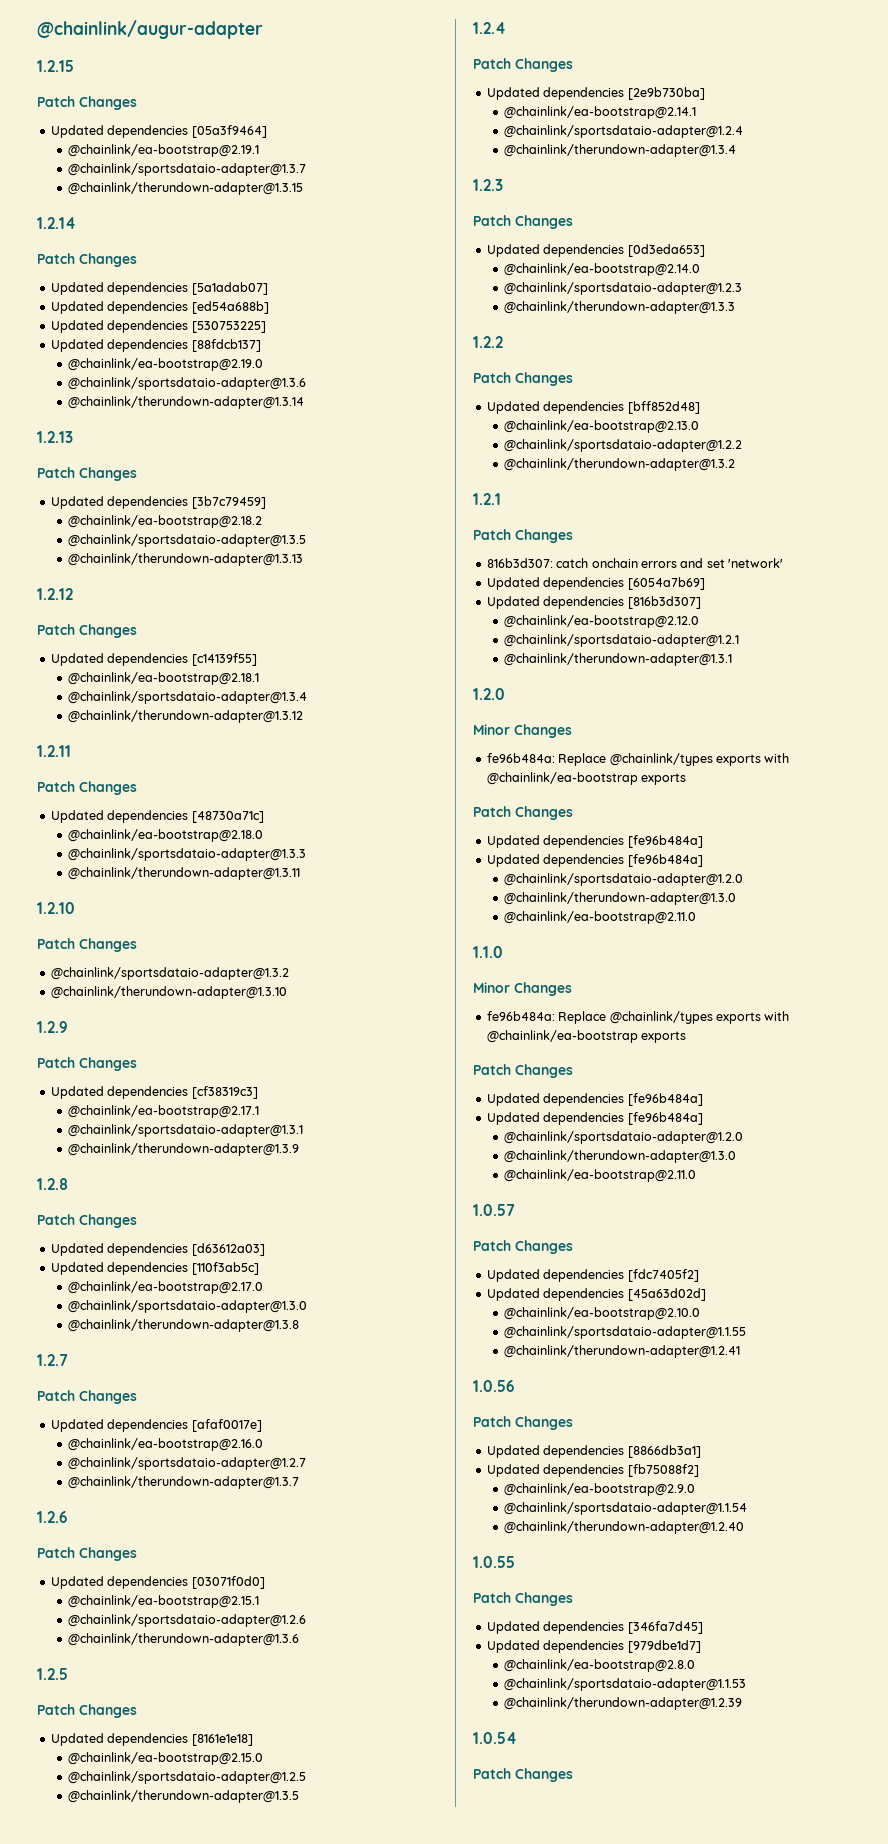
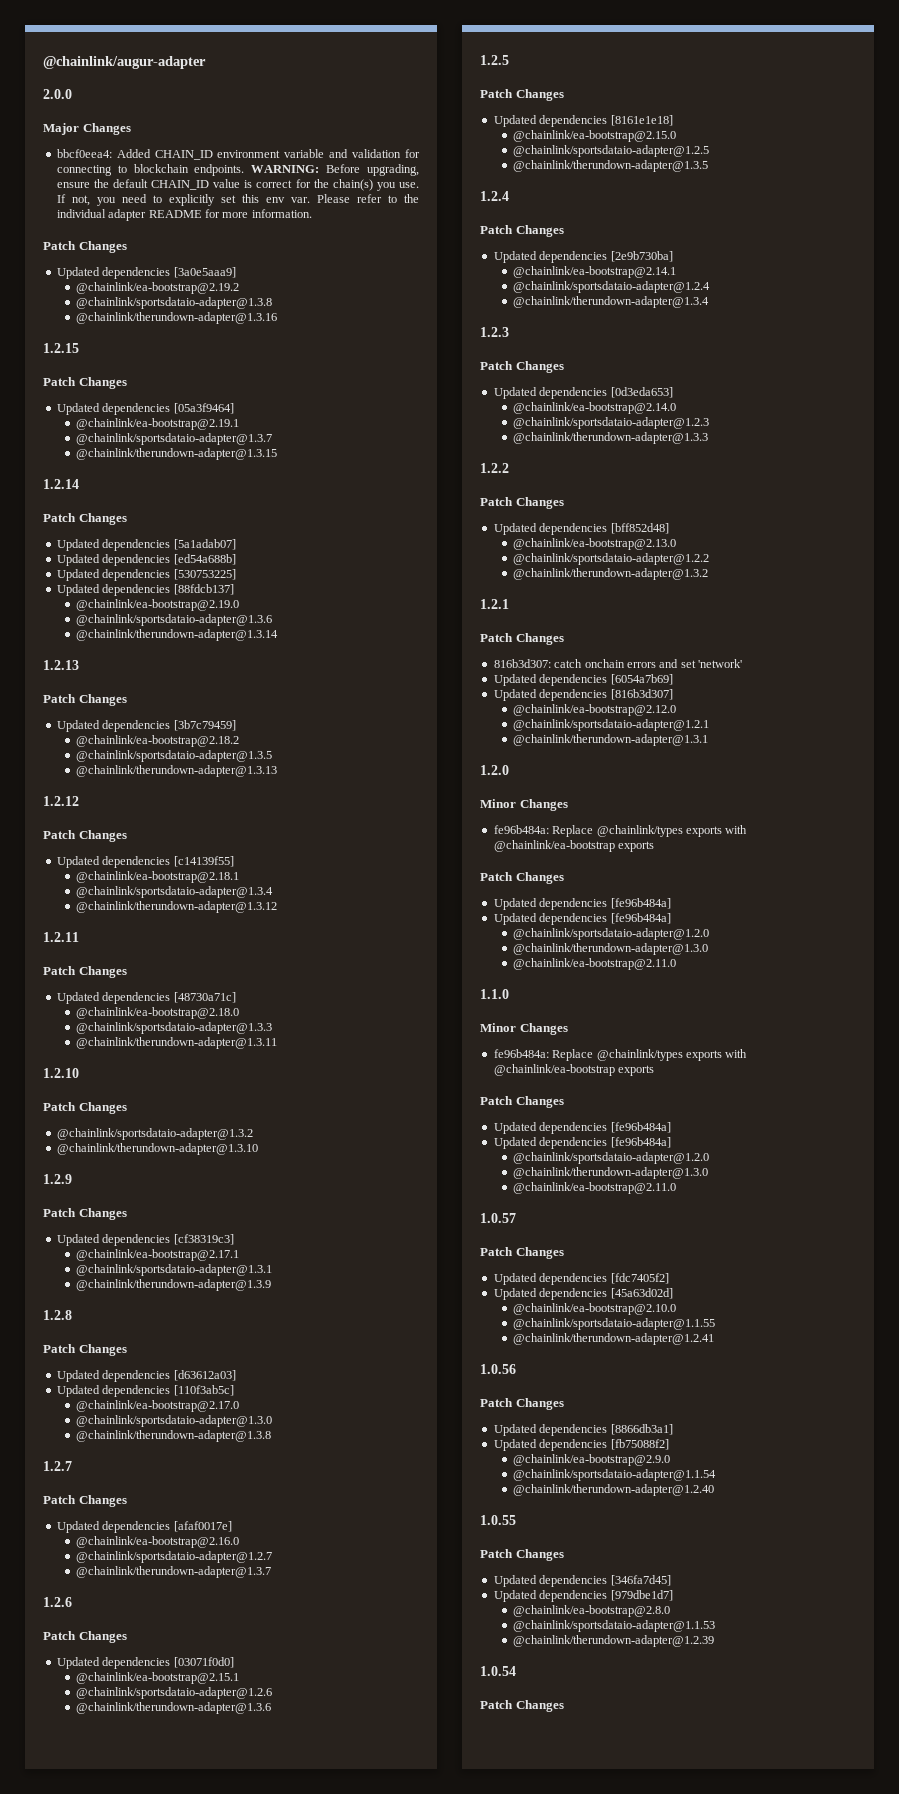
+ 2.0.0
+ Major Changes
+ bbcf0eea4: Added CHAIN_ID environment variable and validation for connecting to blockchain endpoints. WARNING: Before upgrading, ensure the default CHAIN_ID value is correct for the chain(s) you use. If not, you need to explicitly set this env var. Please refer to the individual adapter README for more information.
+ Patch Changes
+ Updated dependencies [3a0e5aaa9]
+ @chainlink/ea-bootstrap@2.19.2
+ @chainlink/sportsdataio-adapter@1.3.8
+ @chainlink/therundown-adapter@1.3.16

